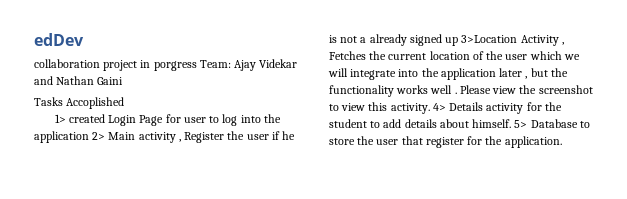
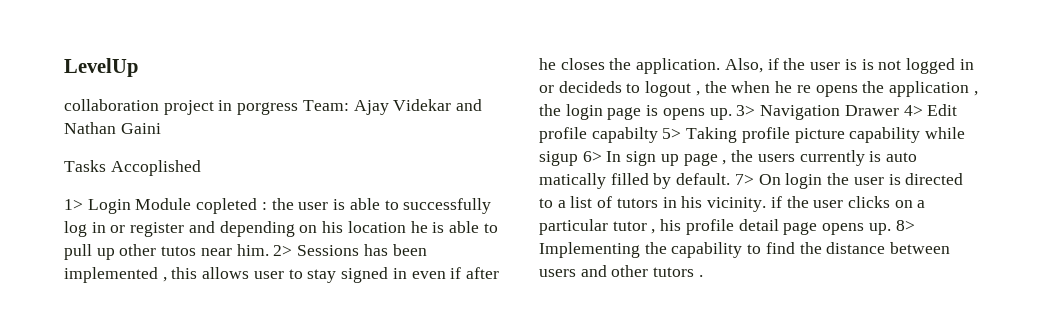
- edDev
+ LevelUp
- 1> created Login Page for user to log into the application 2> Main activity , Register the user if he is not a already signed up 3>Location Activity , Fetches the current location of the user which we will integrate into the application later , but the functionality works well . Please view the screenshot to view this activity. 4> Details activity for the student to add details about himself. 5> Database to store the user that register for the application.
+ 1> Login Module copleted : the user is able to successfully log in or register and depending on his location he is able to pull up other tutos near him. 2> Sessions has been implemented , this allows user to stay signed in even if after he closes the application. Also, if the user is is not logged in or decideds to logout , the when he re opens the application , the login page is opens up. 3> Navigation Drawer 4> Edit profile capabilty 5> Taking profile picture capability while sigup 6> In sign up page , the users currently is auto matically filled by default. 7> On login the user is directed to a list of tutors in his vicinity. if the user clicks on a particular tutor , his profile detail page opens up. 8> Implementing the capability to find the distance between users and other tutors .

